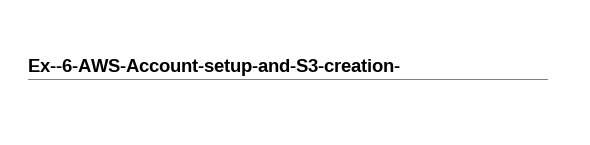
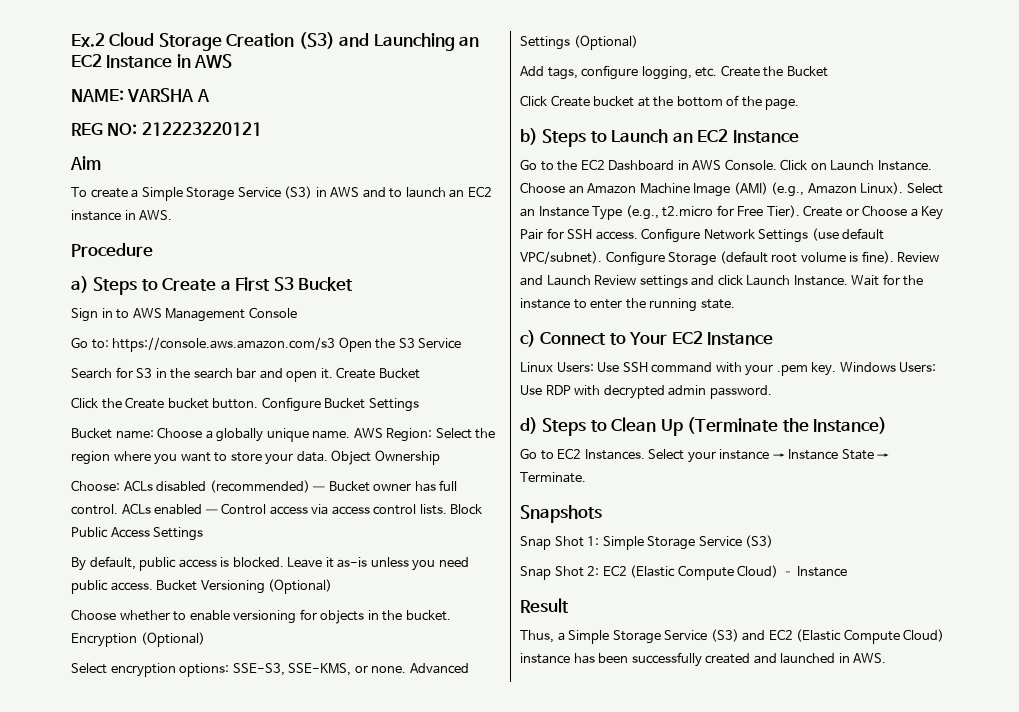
- Ex--6-AWS-Account-setup-and-S3-creation-
+ Ex.2 Cloud Storage Creation (S3) and Launching an EC2 Instance in AWS
+ NAME: VARSHA A
+ REG NO: 212223220121
+ Aim
+ To create a Simple Storage Service (S3) in AWS and to launch an EC2 instance in AWS.
+ Procedure
+ a) Steps to Create a First S3 Bucket
+ Sign in to AWS Management Console
+ Go to: https://console.aws.amazon.com/s3 Open the S3 Service
+ Search for S3 in the search bar and open it. Create Bucket
+ Click the Create bucket button. Configure Bucket Settings
+ Bucket name: Choose a globally unique name. AWS Region: Select the region where you want to store your data. Object Ownership
+ Choose: ACLs disabled (recommended) — Bucket owner has full control. ACLs enabled — Control access via access control lists. Block Public Access Settings
+ By default, public access is blocked. Leave it as-is unless you need public access. Bucket Versioning (Optional)
+ Choose whether to enable versioning for objects in the bucket. Encryption (Optional)
+ Select encryption options: SSE-S3, SSE-KMS, or none. Advanced Settings (Optional)
+ Add tags, configure logging, etc. Create the Bucket
+ Click Create bucket at the bottom of the page.
+ b) Steps to Launch an EC2 Instance
+ Go to the EC2 Dashboard in AWS Console. Click on Launch Instance. Choose an Amazon Machine Image (AMI) (e.g., Amazon Linux). Select an Instance Type (e.g., t2.micro for Free Tier). Create or Choose a Key Pair for SSH access. Configure Network Settings (use default VPC/subnet). Configure Storage (default root volume is fine). Review and Launch Review settings and click Launch Instance. Wait for the instance to enter the running state.
+ c) Connect to Your EC2 Instance
+ Linux Users: Use SSH command with your .pem key. Windows Users: Use RDP with decrypted admin password.
+ d) Steps to Clean Up (Terminate the Instance)
+ Go to EC2 Instances. Select your instance → Instance State → Terminate.
+ Snapshots
+ Snap Shot 1: Simple Storage Service (S3)
+ Snap Shot 2: EC2 (Elastic Compute Cloud) – Instance
+ Result
+ Thus, a Simple Storage Service (S3) and EC2 (Elastic Compute Cloud) instance has been successfully created and launched in AWS.

